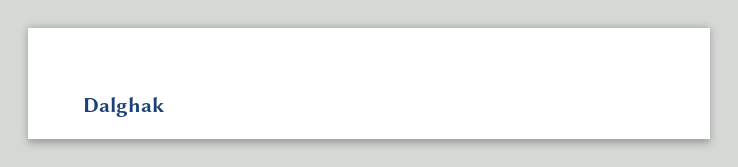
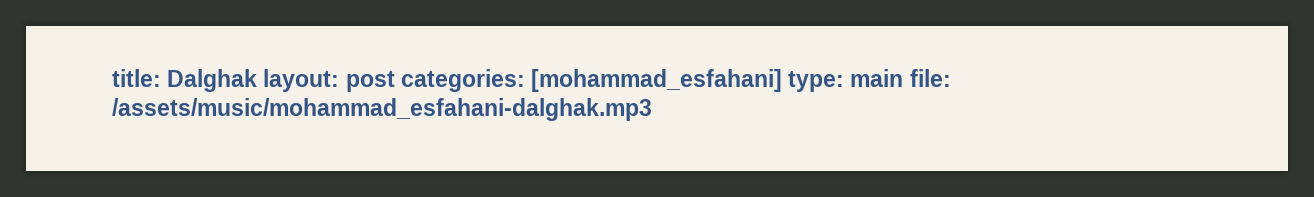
- Dalghak
+ title: Dalghak layout: post categories: [mohammad_esfahani] type: main file: /assets/music/mohammad_esfahani-dalghak.mp3

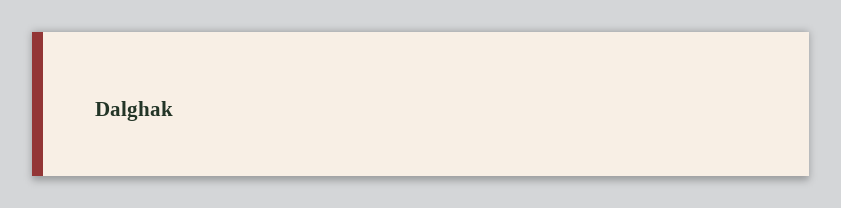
- title: Dalghak layout: post categories: [mohammad_esfahani] type: main file: /assets/music/mohammad_esfahani-dalghak.mp3
+ Dalghak

